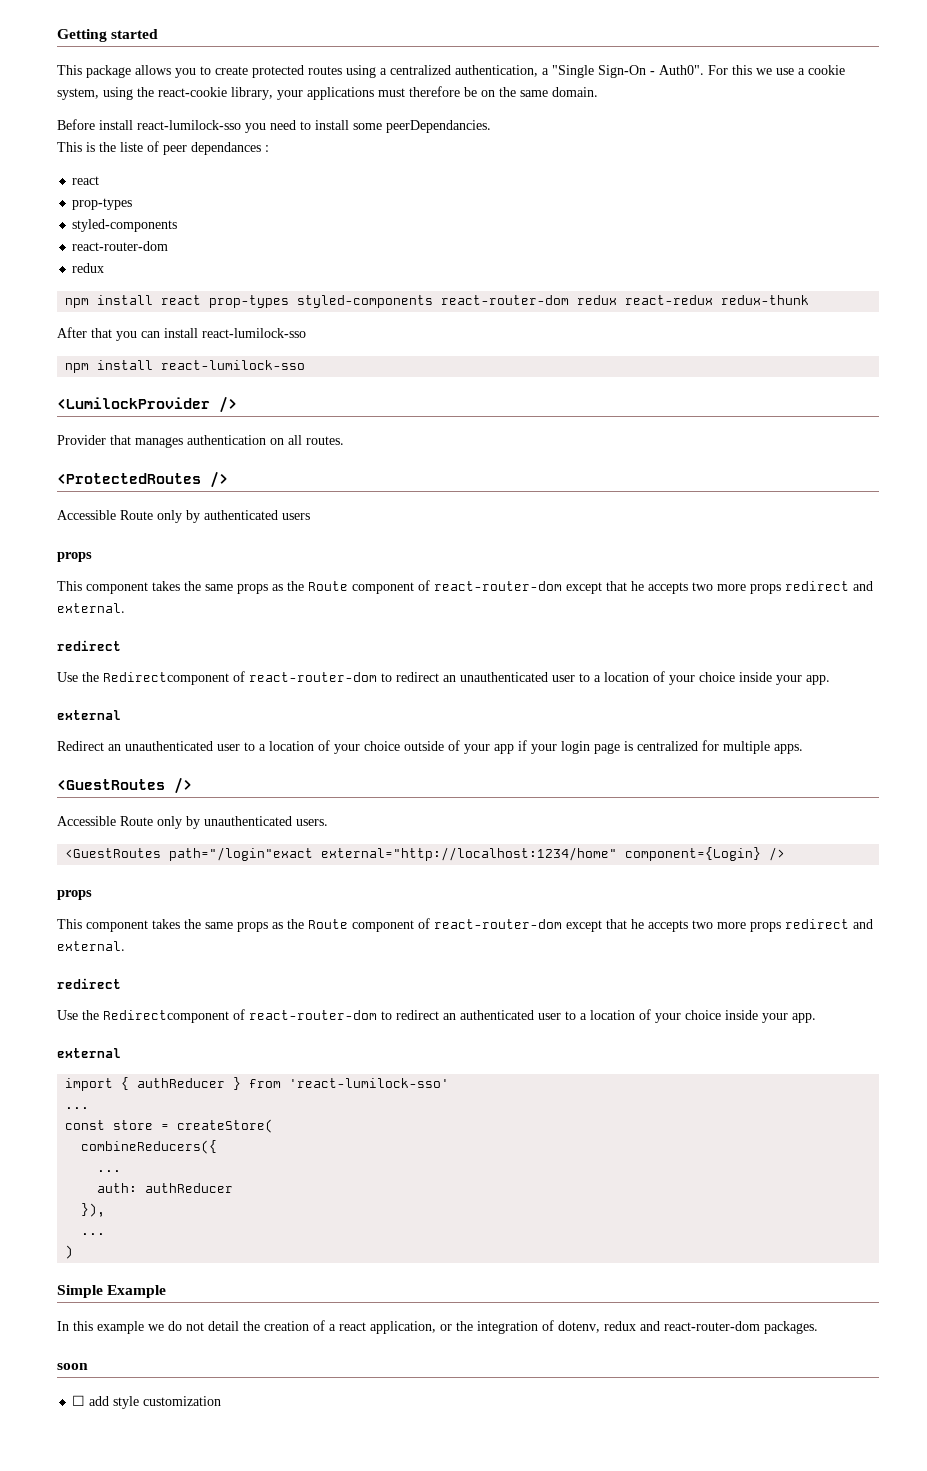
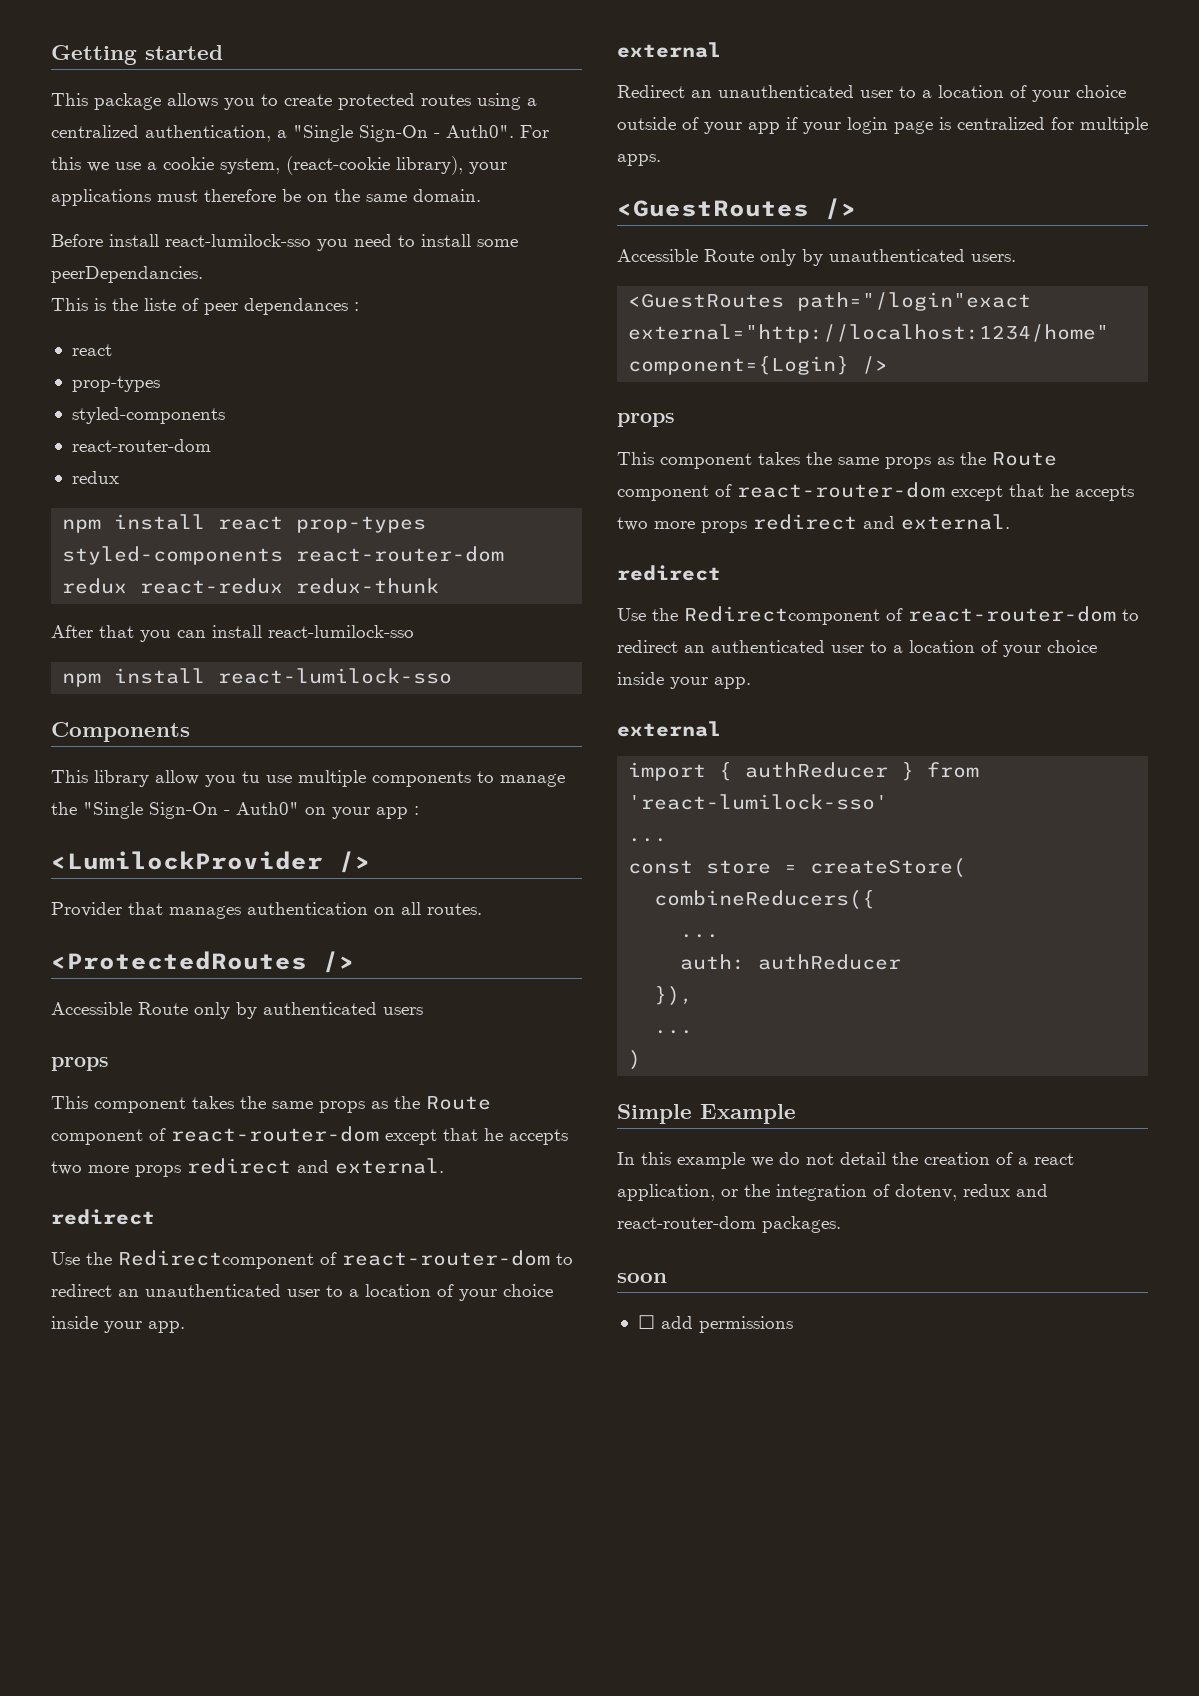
- For this we use a cookie system, using the react-cookie library, your applications must therefore be on the same domain.
+ For this we use a cookie system, (react-cookie library), your applications must therefore be on the same domain.
+ Components
+ This library allow you tu use multiple components to manage the "Single Sign-On - Auth0" on your app :
- ☐ add style customization
+ ☐ add permissions

